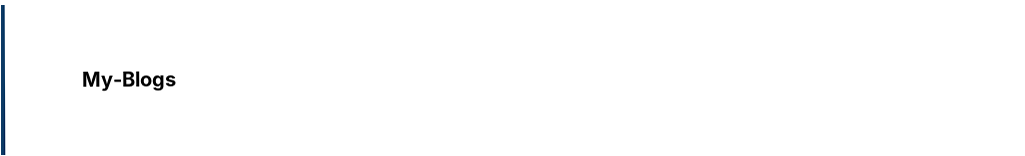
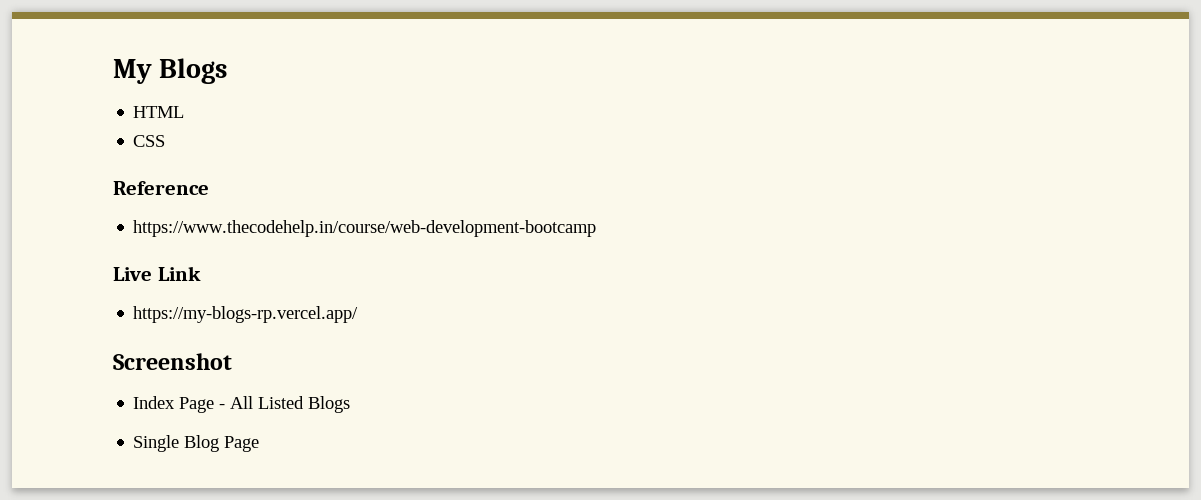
- My-Blogs
+ My Blogs
+ HTML
+ CSS
+ Reference
+ https://www.thecodehelp.in/course/web-development-bootcamp
+ Live Link
+ https://my-blogs-rp.vercel.app/
+ Screenshot
+ Index Page - All Listed Blogs
+ Single Blog Page

